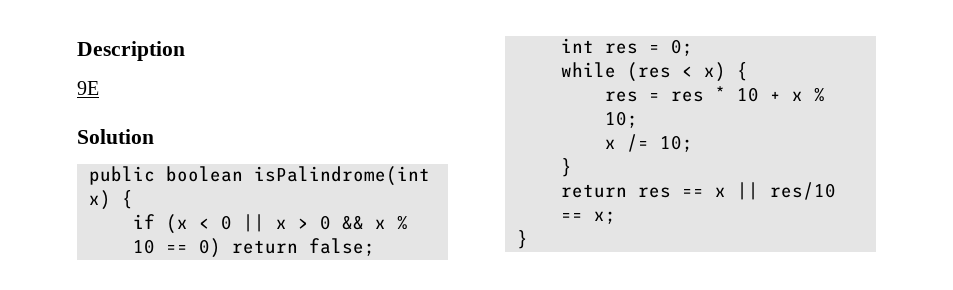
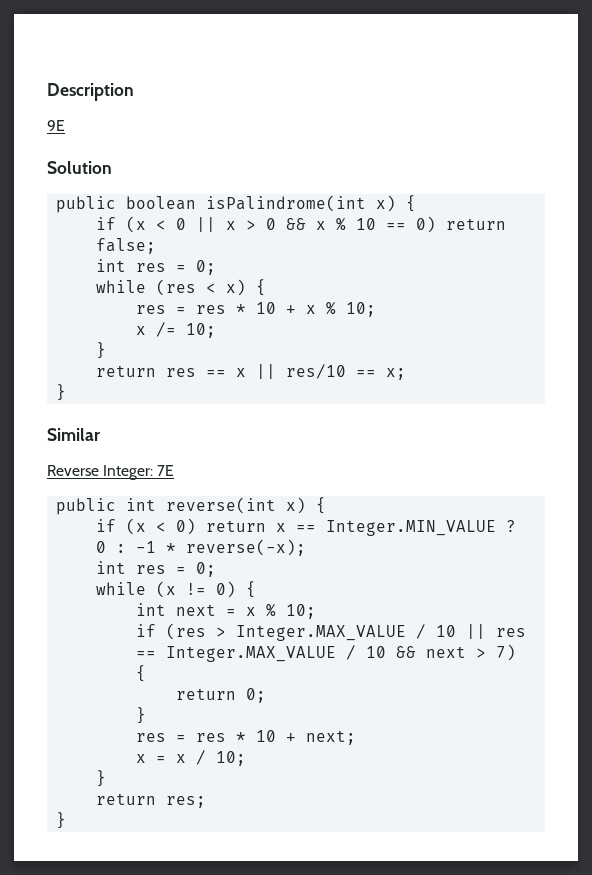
+ Similar
+ Reverse Integer: 7E
+ public int reverse(int x) {
+ if (x < 0) return x == Integer.MIN_VALUE ? 0 : -1 * reverse(-x);
+ int res = 0;
+ while (x != 0) {
+ int next = x % 10;
+ if (res > Integer.MAX_VALUE / 10 || res == Integer.MAX_VALUE / 10 && next > 7) {
+ return 0;
+ }
+ res = res * 10 + next;
+ x = x / 10;
+ }
+ return res;
+ }

